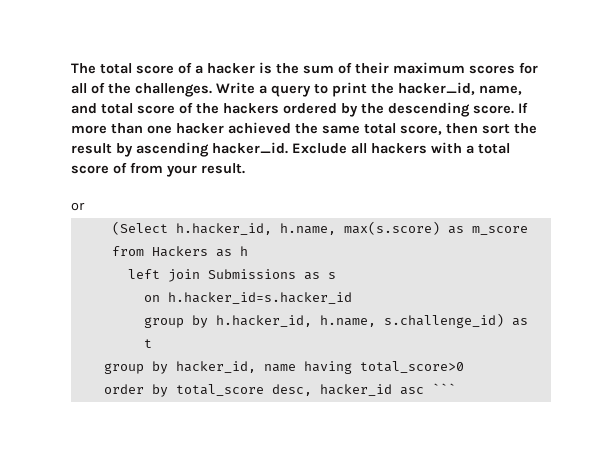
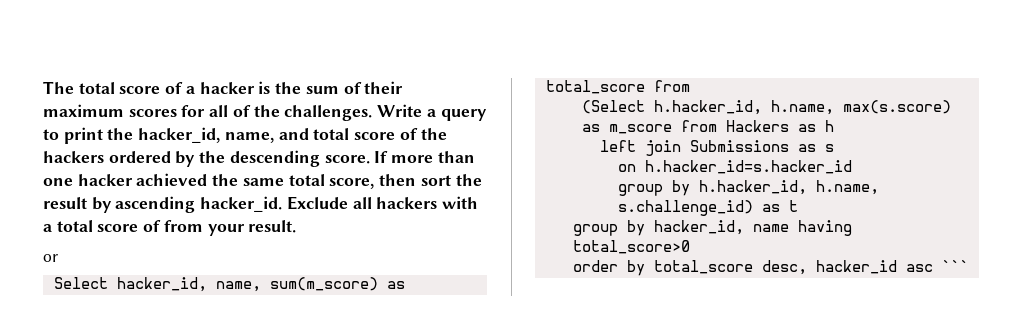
+ Select hacker_id, name, sum(m_score) as total_score from

